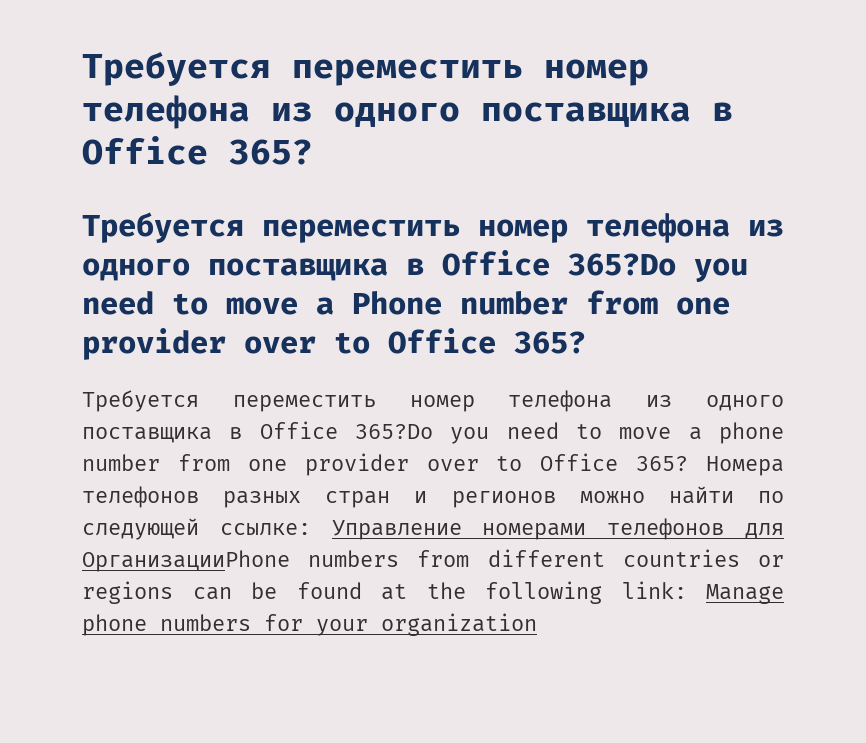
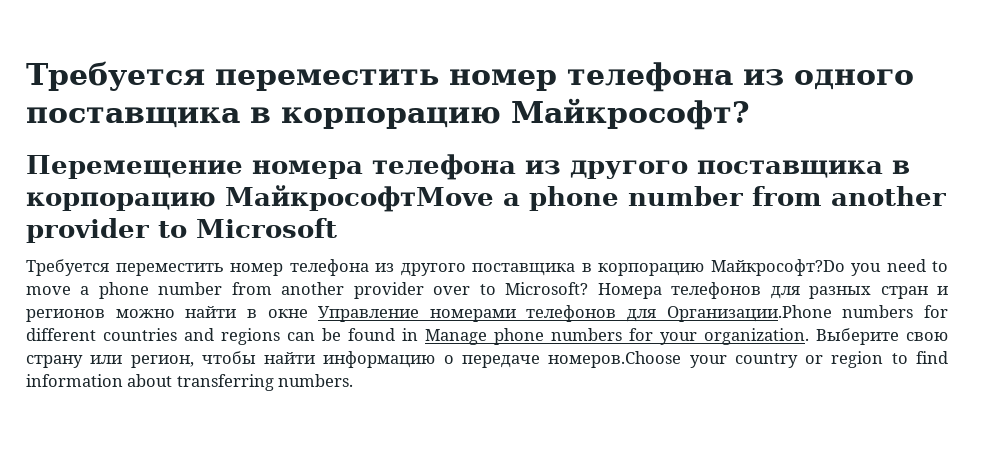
- Требуется переместить номер телефона из одного поставщика в Office 365?
- Требуется переместить номер телефона из одного поставщика в Office 365?Do you need to move a Phone number from one provider over to Office 365?
- Требуется переместить номер телефона из одного поставщика в Office 365?Do you need to move a phone number from one provider over to Office 365?
+ Требуется переместить номер телефона из одного поставщика в корпорацию Майкрософт?
+ Перемещение номера телефона из другого поставщика в корпорацию МайкрософтMove a phone number from another provider to Microsoft
+ Требуется переместить номер телефона из другого поставщика в корпорацию Майкрософт?Do you need to move a phone number from another provider over to Microsoft?
- Номера телефонов разных стран и регионов можно найти по следующей ссылке: Управление номерами телефонов для ОрганизацииPhone numbers from different countries or regions can be found at the following link: Manage phone numbers for your organization
+ Номера телефонов для разных стран и регионов можно найти в окне Управление номерами телефонов для Организации.Phone numbers for different countries and regions can be found in Manage phone numbers for your organization. Выберите свою страну или регион, чтобы найти информацию о передаче номеров.Choose your country or region to find information about transferring numbers.

